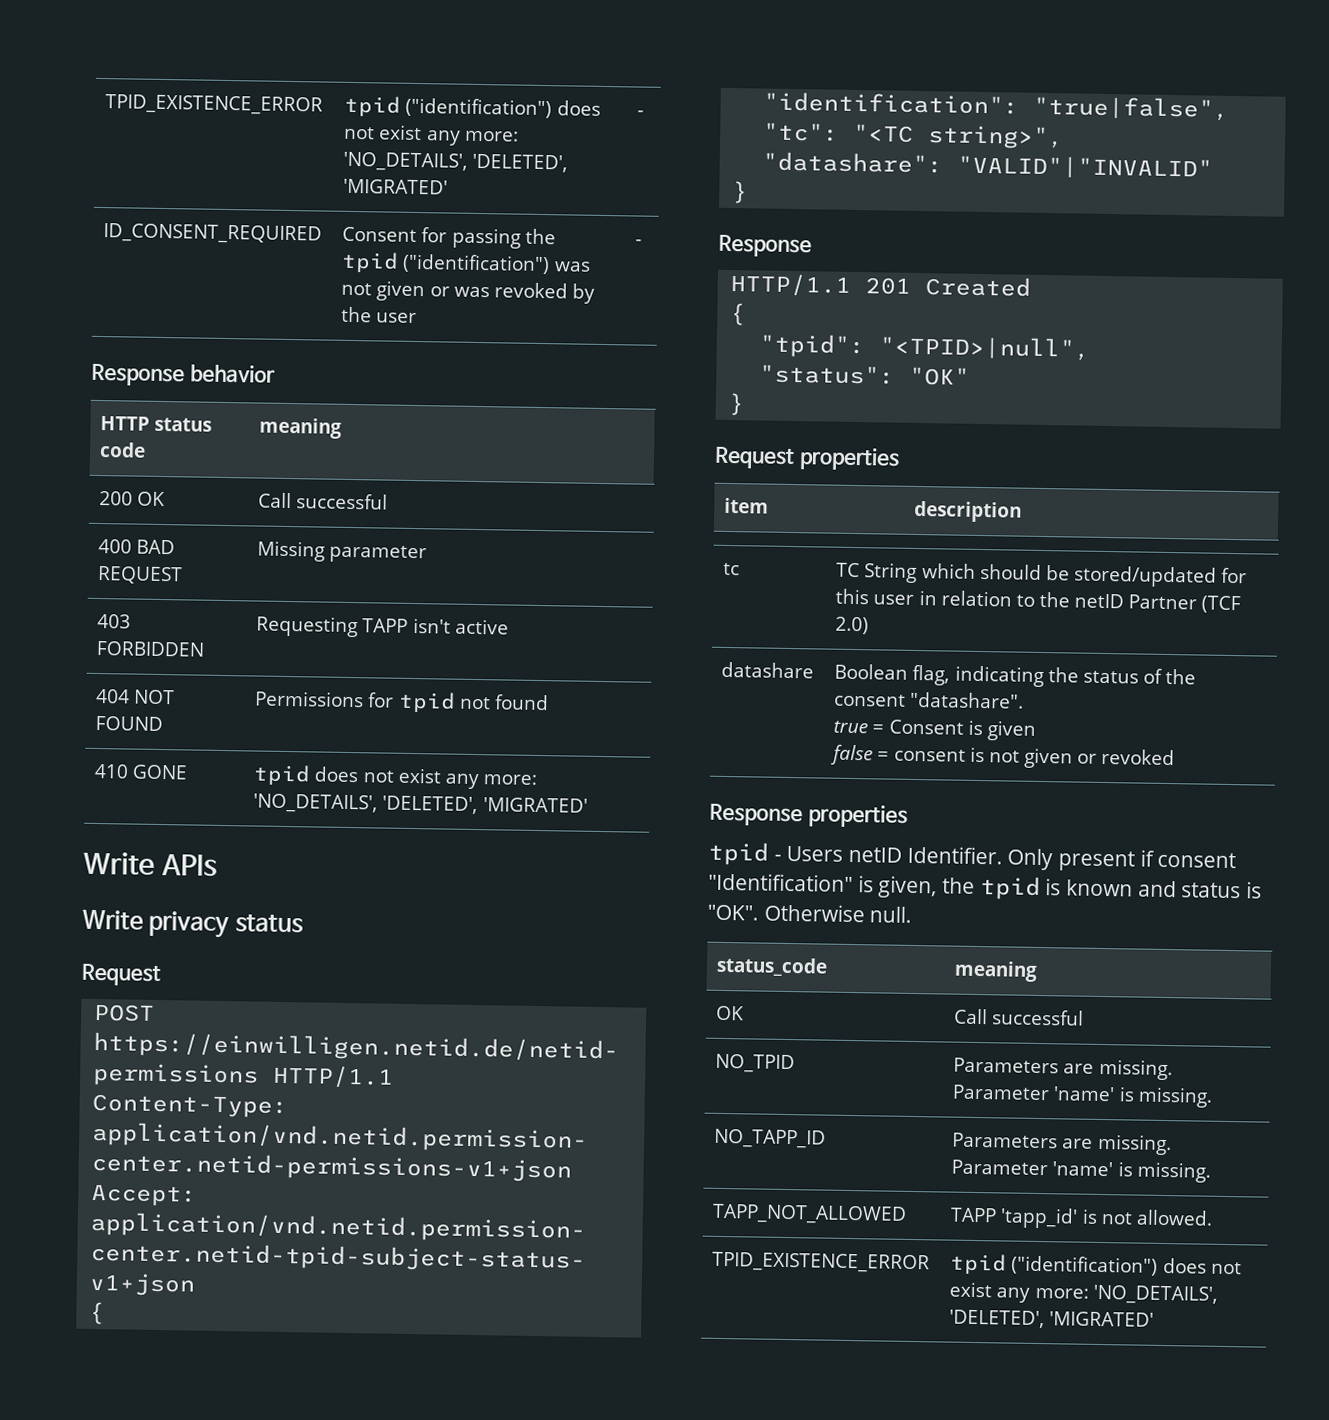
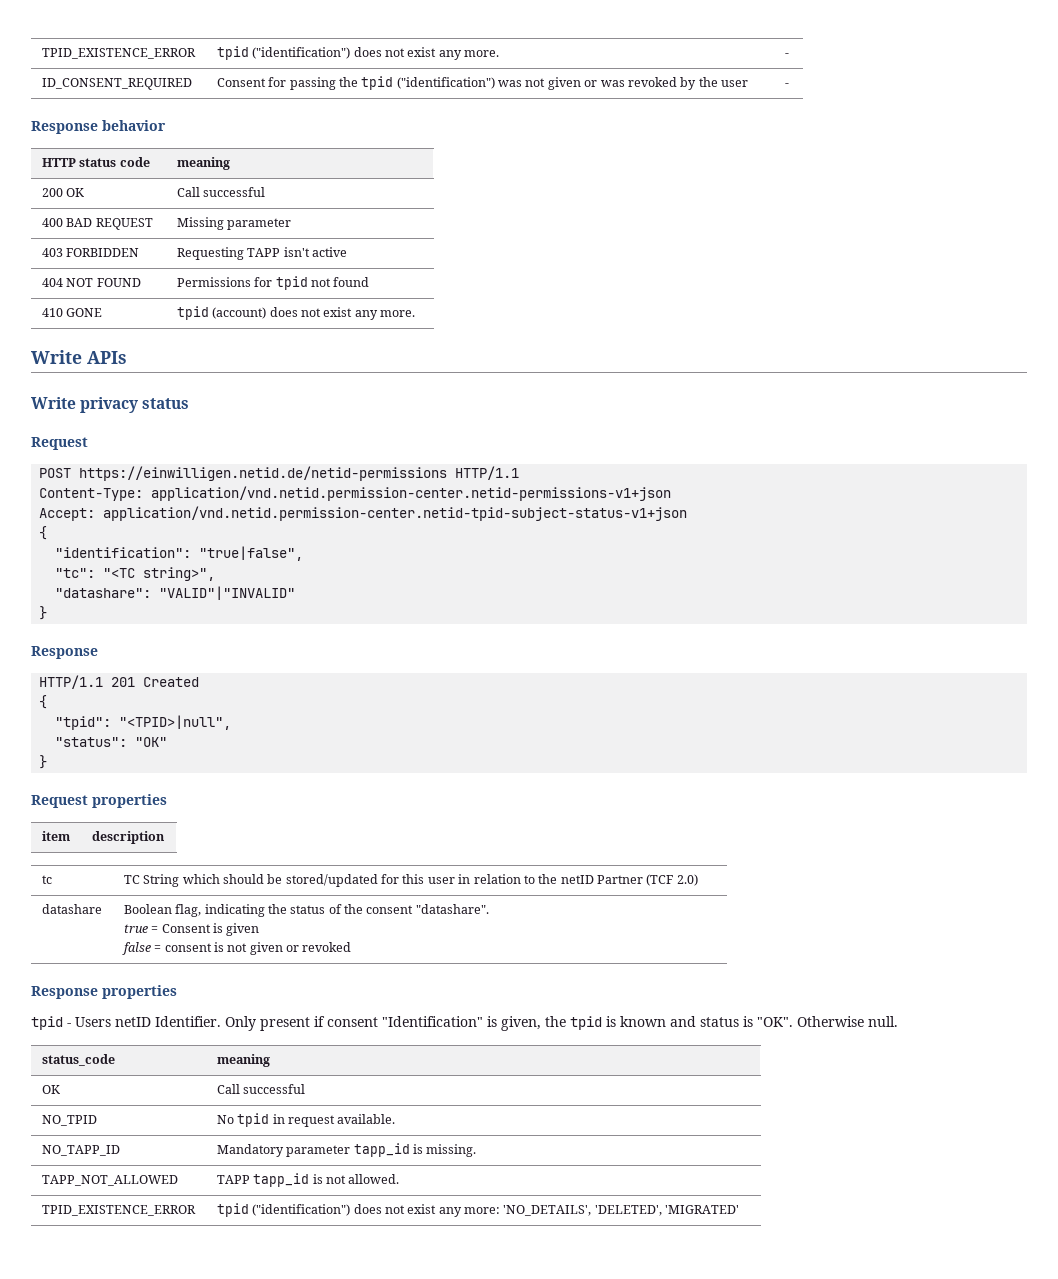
- TPID_EXISTENCE_ERROR | tpid ("identification") does not exist any more: 'NO_DETAILS', 'DELETED', 'MIGRATED' | -
+ TPID_EXISTENCE_ERROR | tpid ("identification") does not exist any more. | -
- 410 GONE | tpid does not exist any more: 'NO_DETAILS', 'DELETED', 'MIGRATED'
+ 410 GONE | tpid (account) does not exist any more.
- NO_TPID | Parameters are missing. Parameter 'name' is missing.
- NO_TAPP_ID | Parameters are missing. Parameter 'name' is missing.
+ NO_TPID | No tpid in request available.
+ NO_TAPP_ID | Mandatory parameter tapp_id is missing.
- TAPP_NOT_ALLOWED | TAPP 'tapp_id' is not allowed.
+ TAPP_NOT_ALLOWED | TAPP tapp_id is not allowed.

